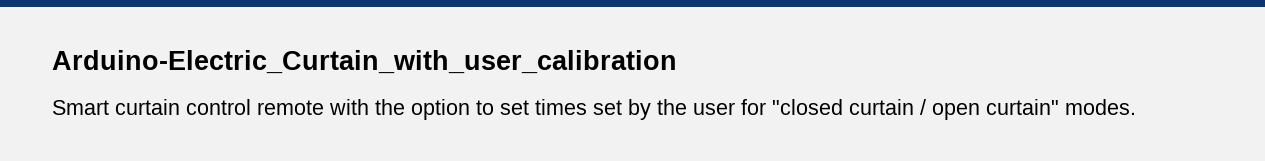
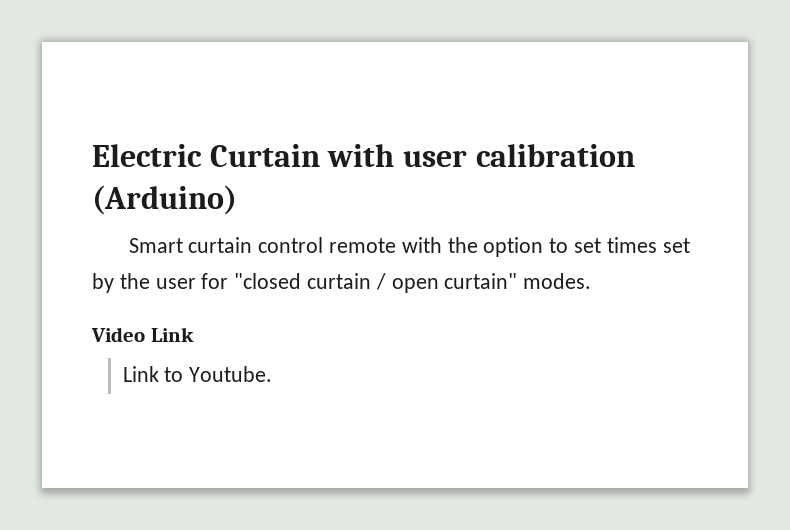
- Arduino-Electric_Curtain_with_user_calibration
+ Electric Curtain with user calibration (Arduino)
+ Video Link
+ Link to Youtube.

